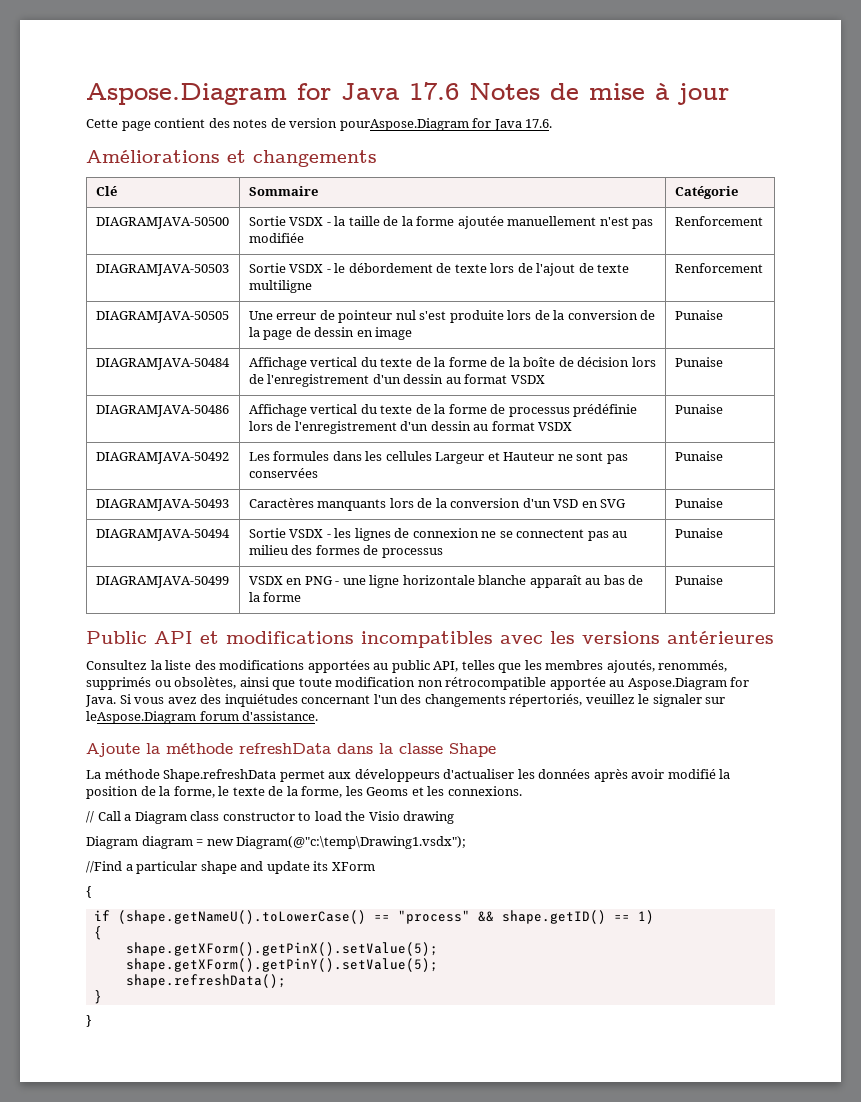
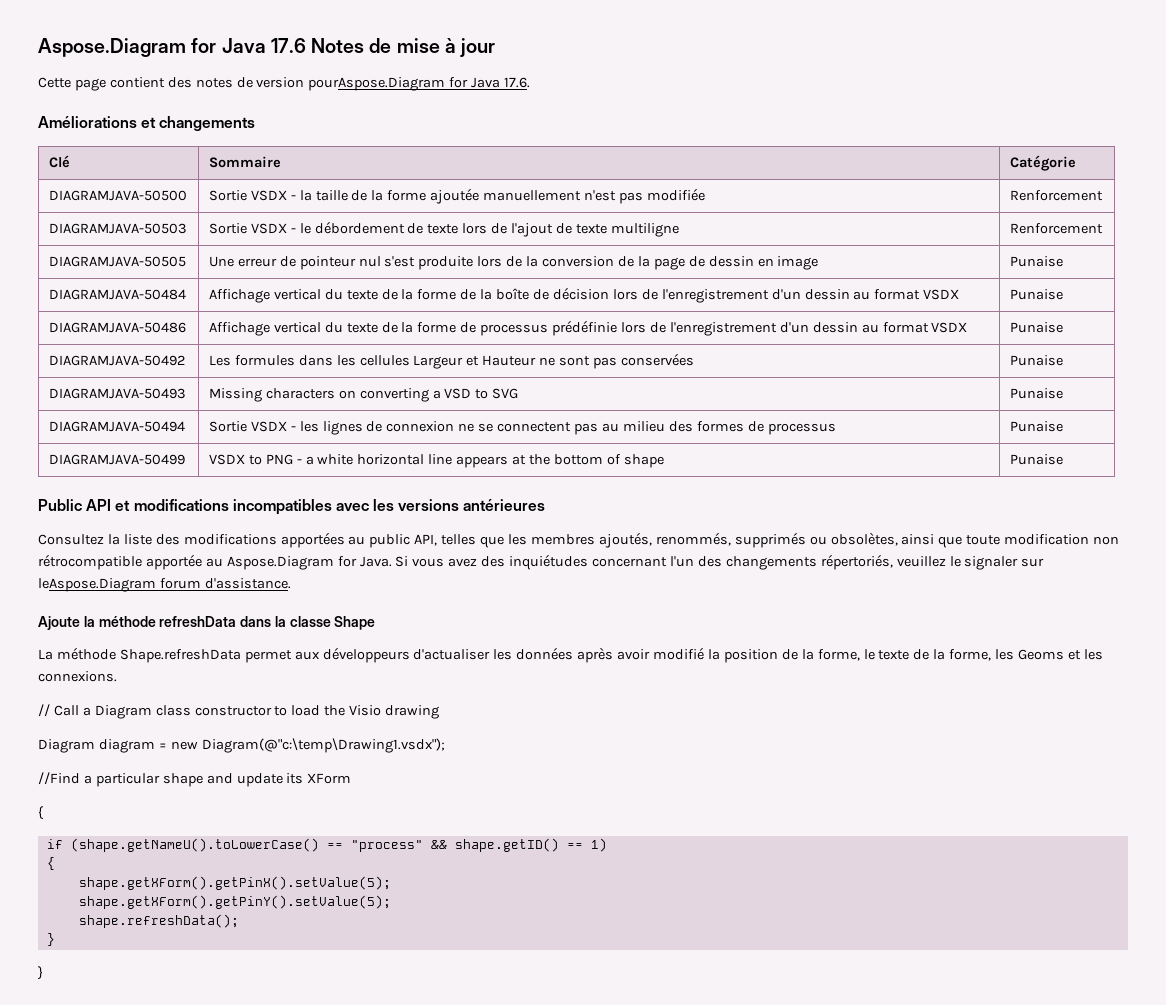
- DIAGRAMJAVA-50493 | Caractères manquants lors de la conversion d'un VSD en SVG | Punaise
+ DIAGRAMJAVA-50493 | Missing characters on converting a VSD to SVG | Punaise
- DIAGRAMJAVA-50499 | VSDX en PNG - une ligne horizontale blanche apparaît au bas de la forme | Punaise
+ DIAGRAMJAVA-50499 | VSDX to PNG - a white horizontal line appears at the bottom of shape | Punaise

